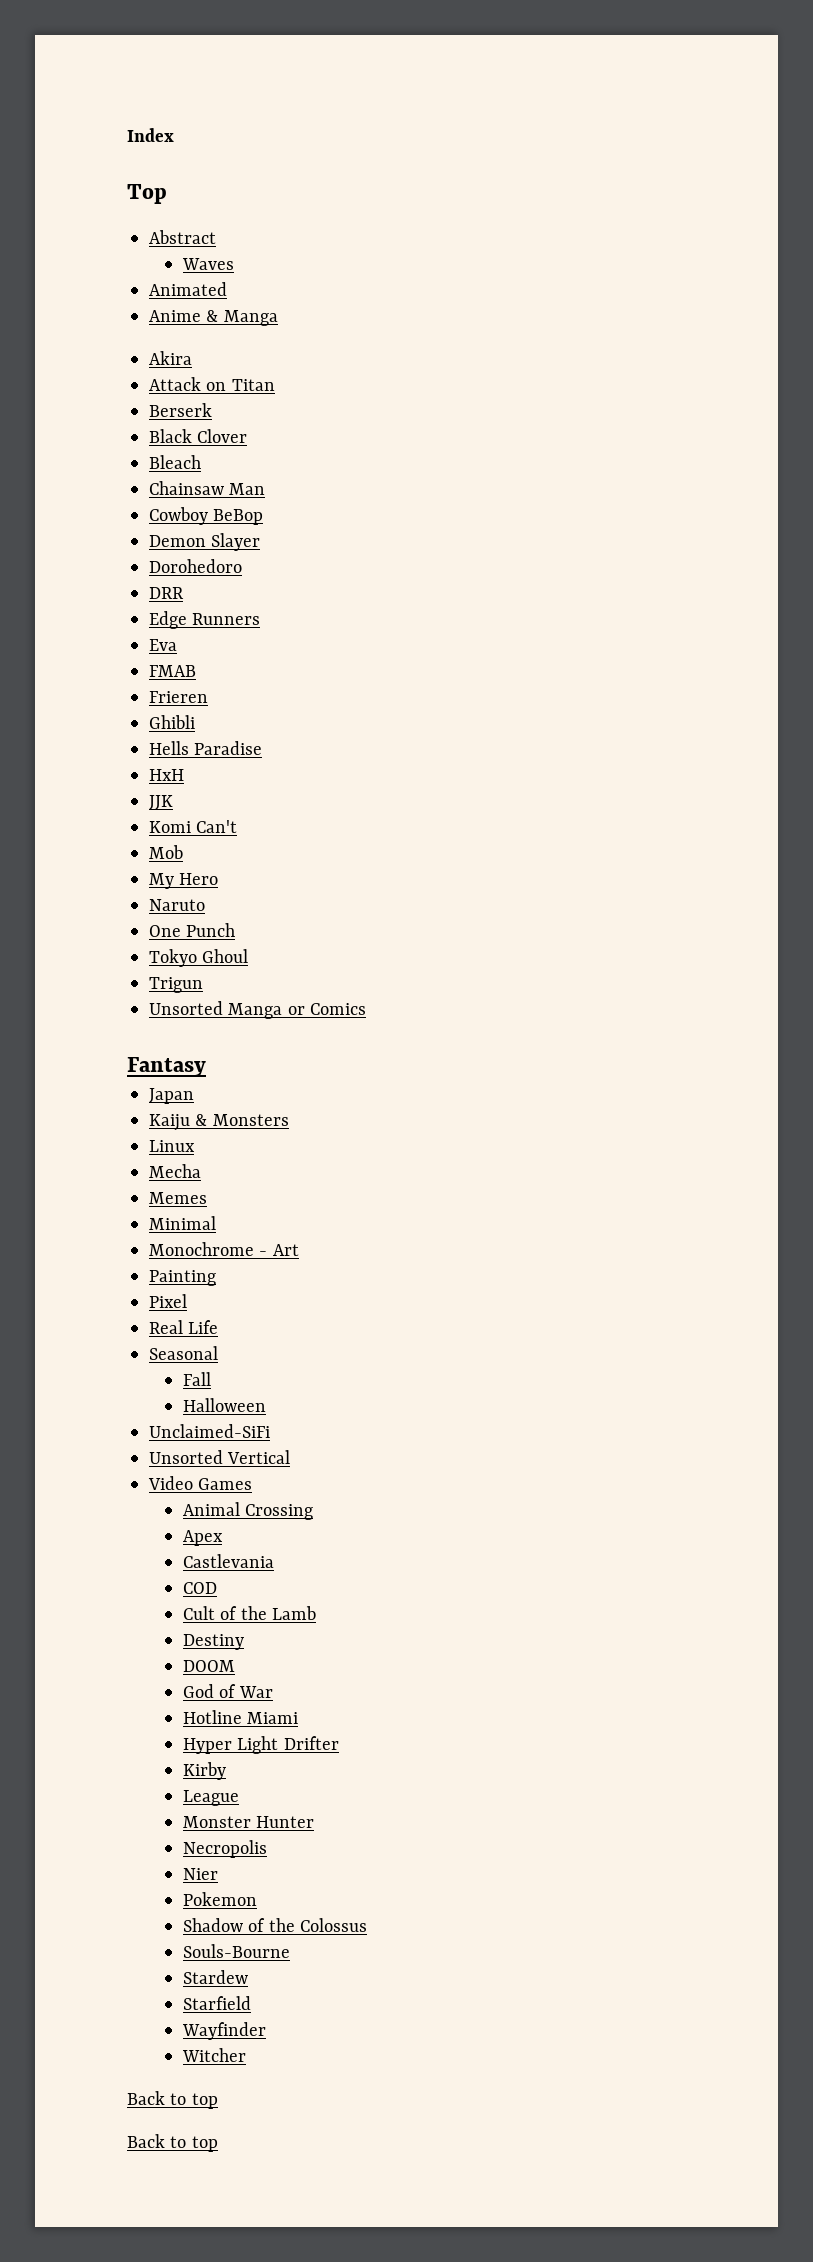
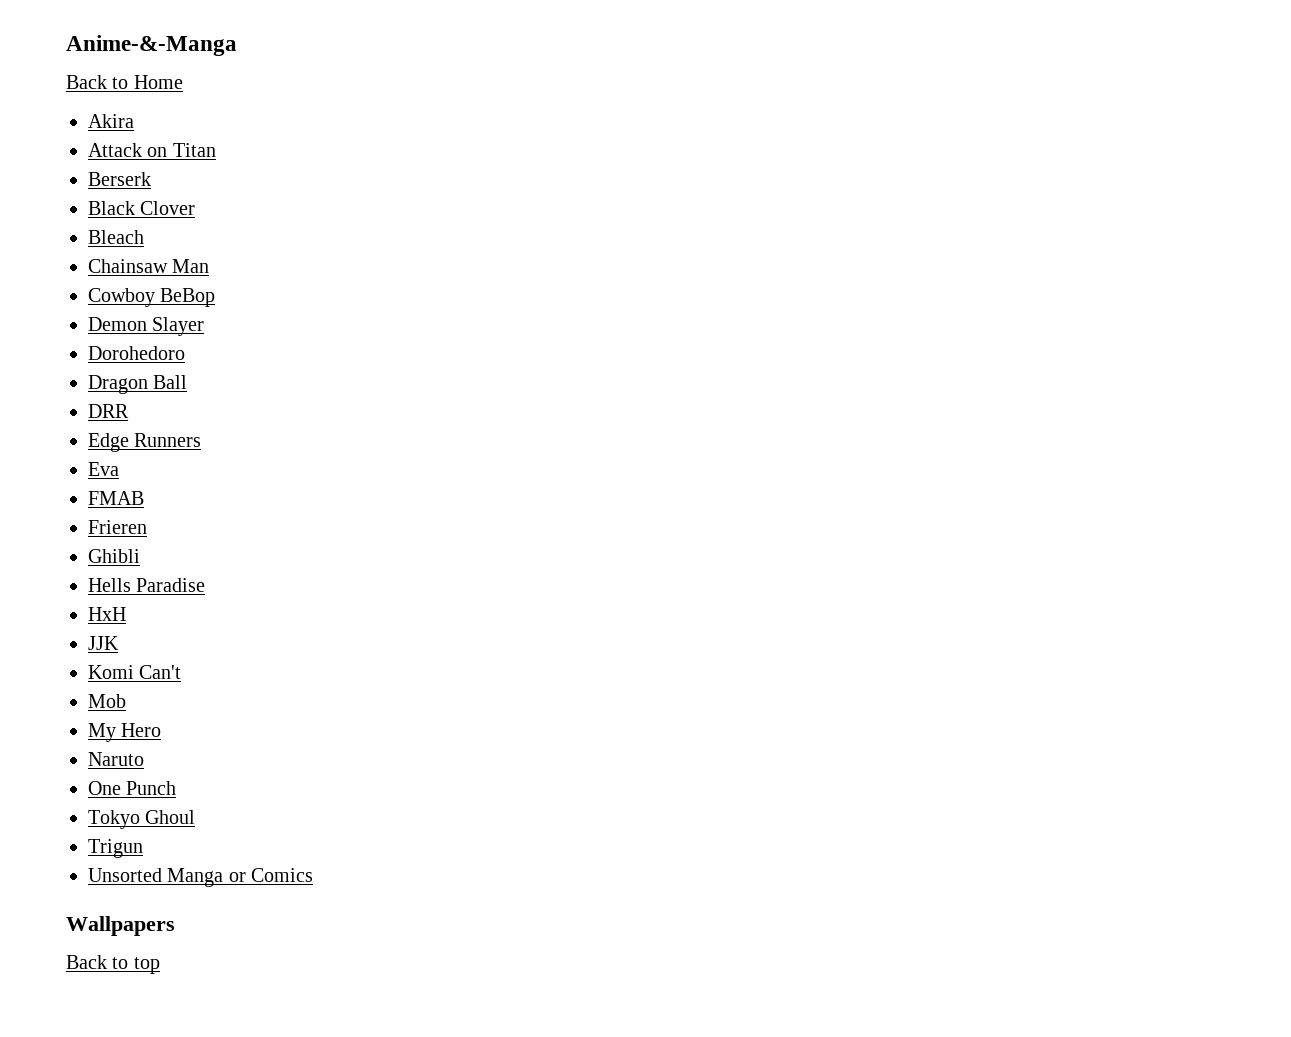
- Index
- Top
- Abstract
- Waves
- Animated
- Anime & Manga
+ Anime-&-Manga
+ Back to Home
+ Dragon Ball
- Fantasy
- Japan
- Kaiju & Monsters
- Linux
- Mecha
- Memes
- Minimal
- Monochrome - Art
- Painting
- Pixel
- Real Life
- Seasonal
- Fall
- Halloween
- Unclaimed-SiFi
- Unsorted Vertical
- Video Games
- Animal Crossing
- Apex
- Castlevania
- COD
- Cult of the Lamb
- Destiny
- DOOM
- God of War
- Hotline Miami
- Hyper Light Drifter
- Kirby
- League
- Monster Hunter
- Necropolis
- Nier
- Pokemon
- Shadow of the Colossus
- Souls-Bourne
- Stardew
- Starfield
- Wayfinder
- Witcher
- Back to top
+ Wallpapers

